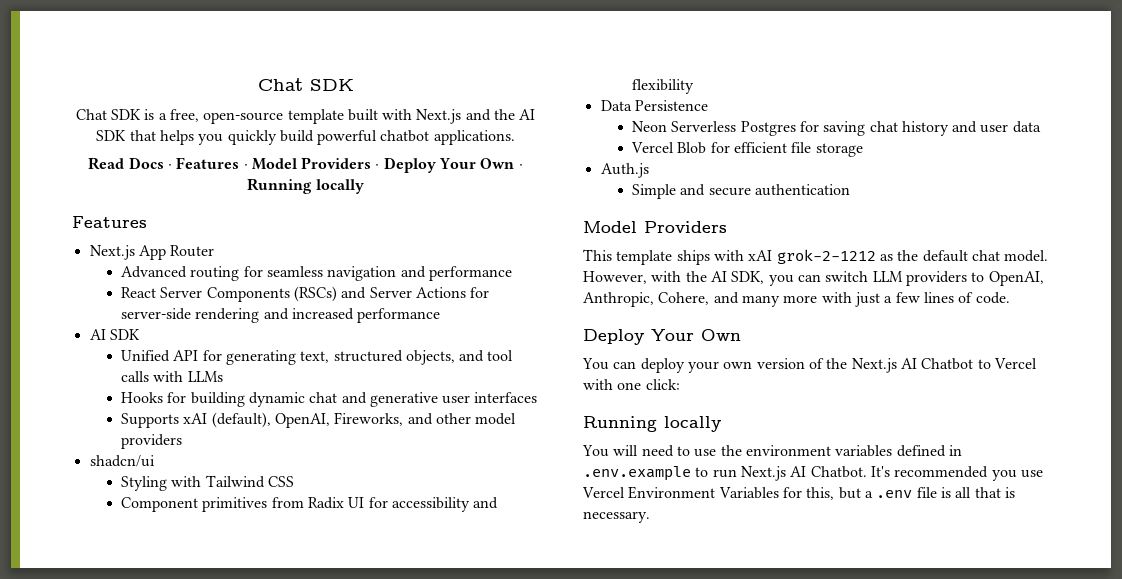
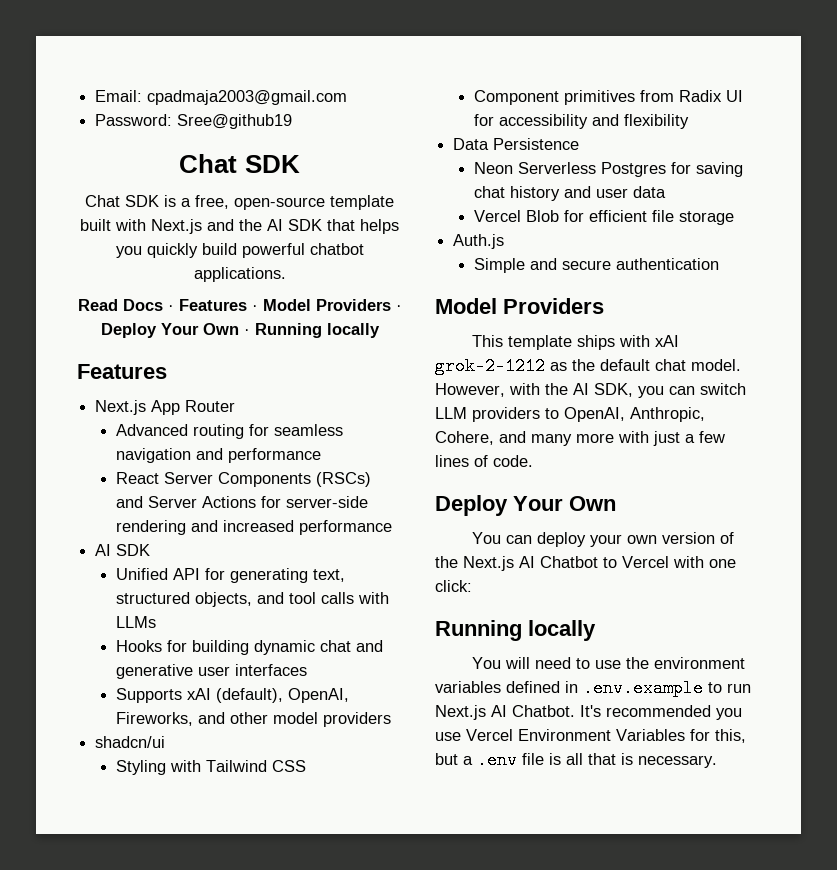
+ Email: cpadmaja2003@gmail.com
+ Password: Sree@github19

